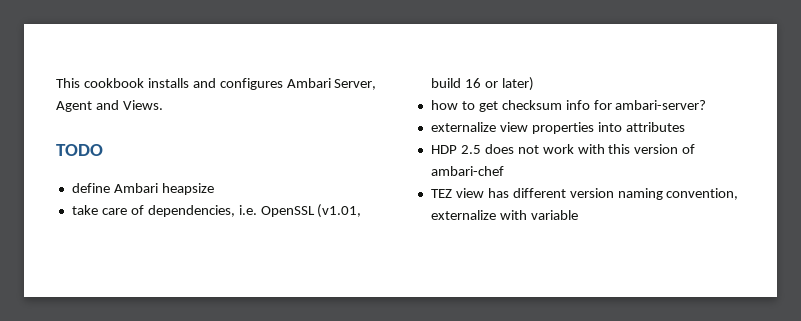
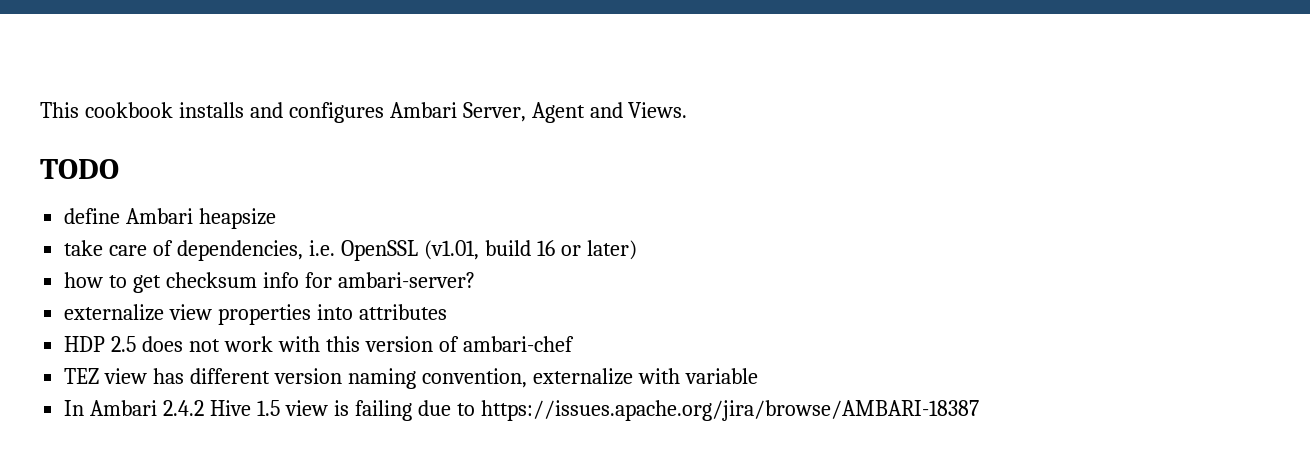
+ In Ambari 2.4.2 Hive 1.5 view is failing due to https://issues.apache.org/jira/browse/AMBARI-18387

